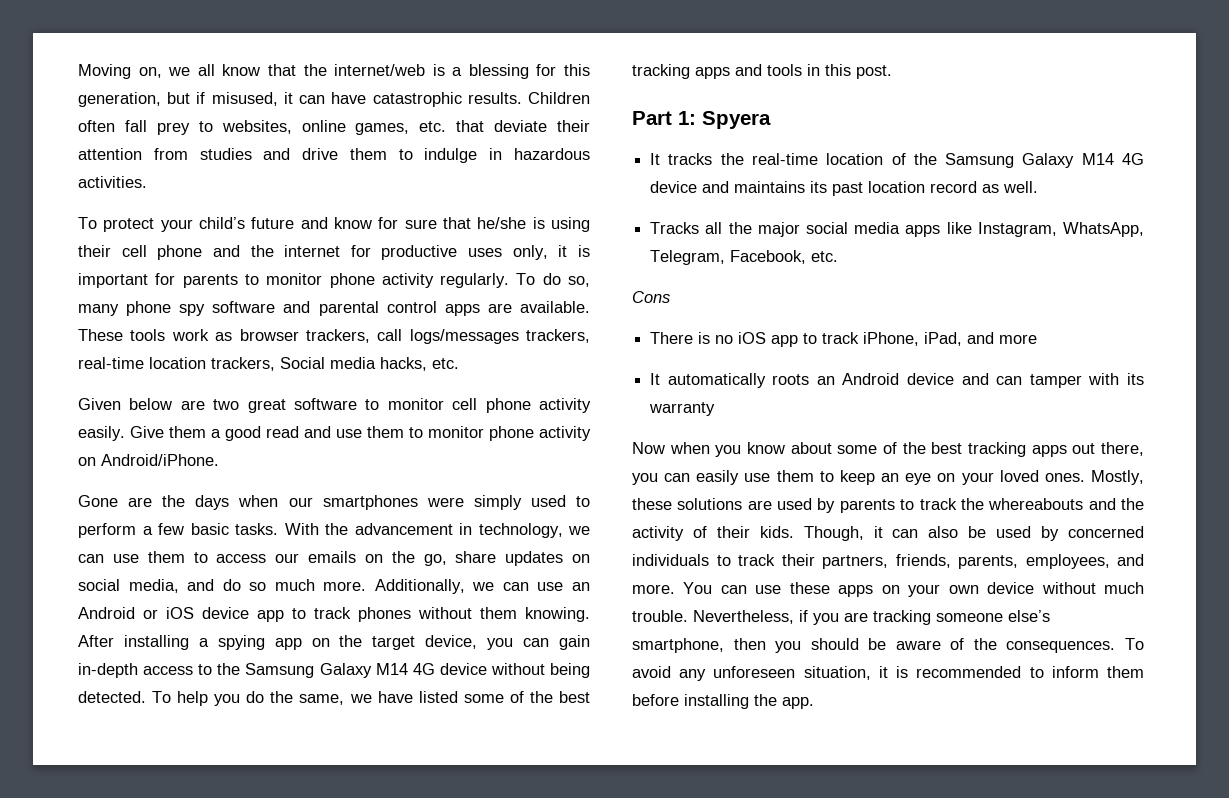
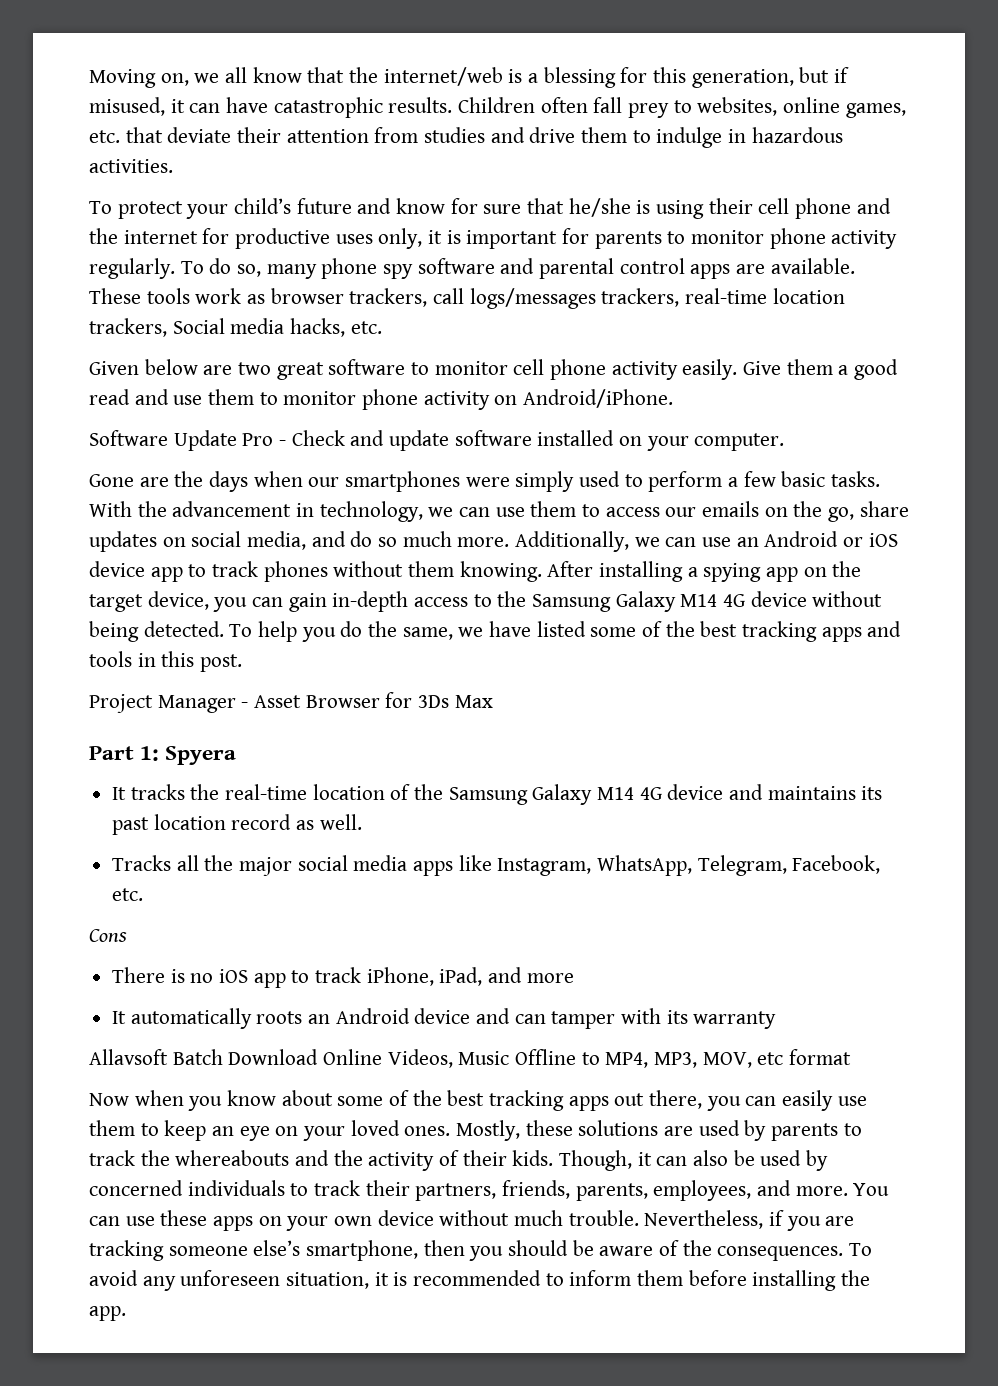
+ Software Update Pro - Check and update software installed on your computer.
+ Project Manager - Asset Browser for 3Ds Max
+ Allavsoft Batch Download Online Videos, Music Offline to MP4, MP3, MOV, etc format

